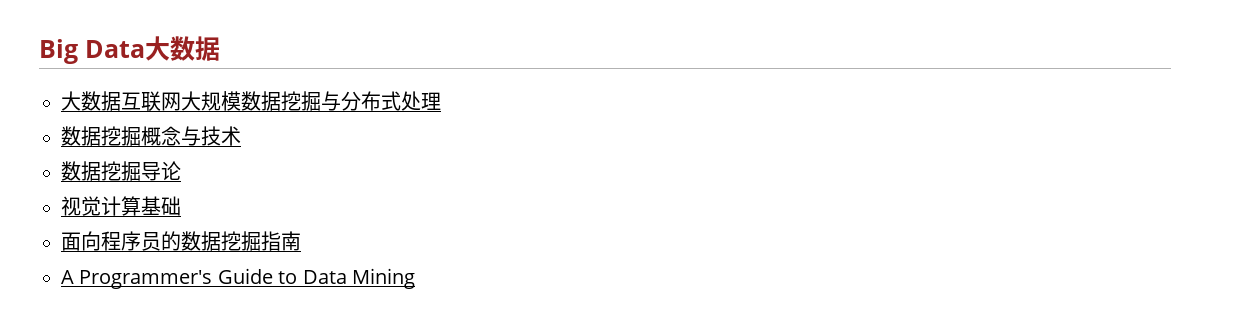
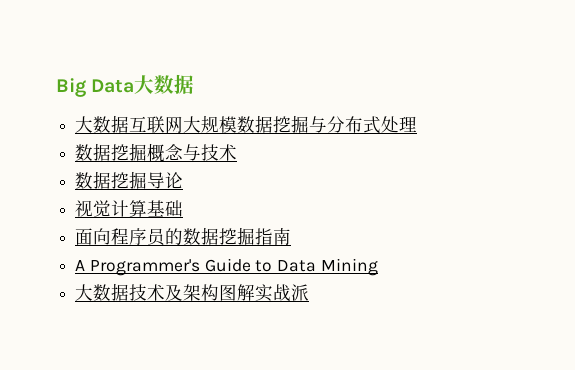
+ 大数据技术及架构图解实战派

